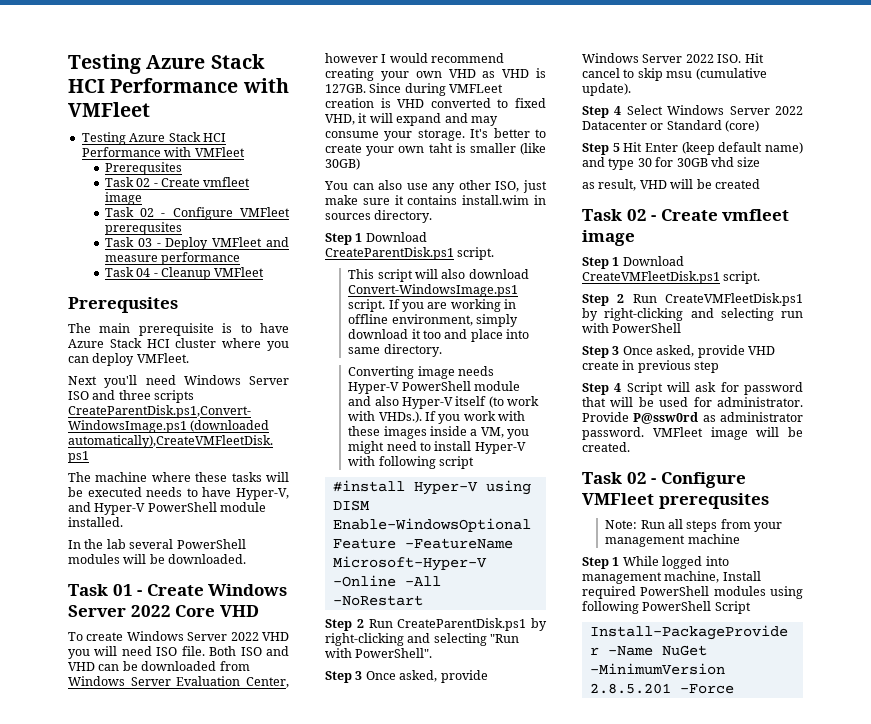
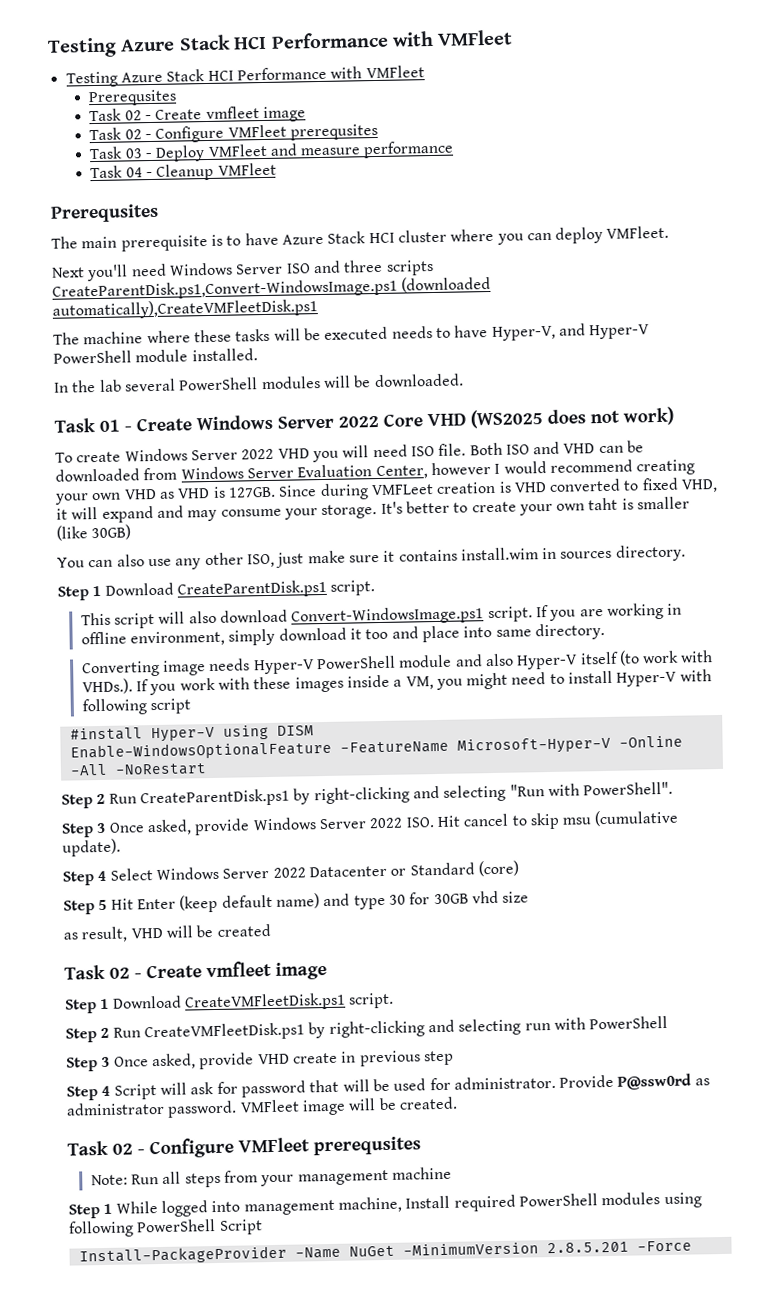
- Task 01 - Create Windows Server 2022 Core VHD
+ Task 01 - Create Windows Server 2022 Core VHD (WS2025 does not work)

